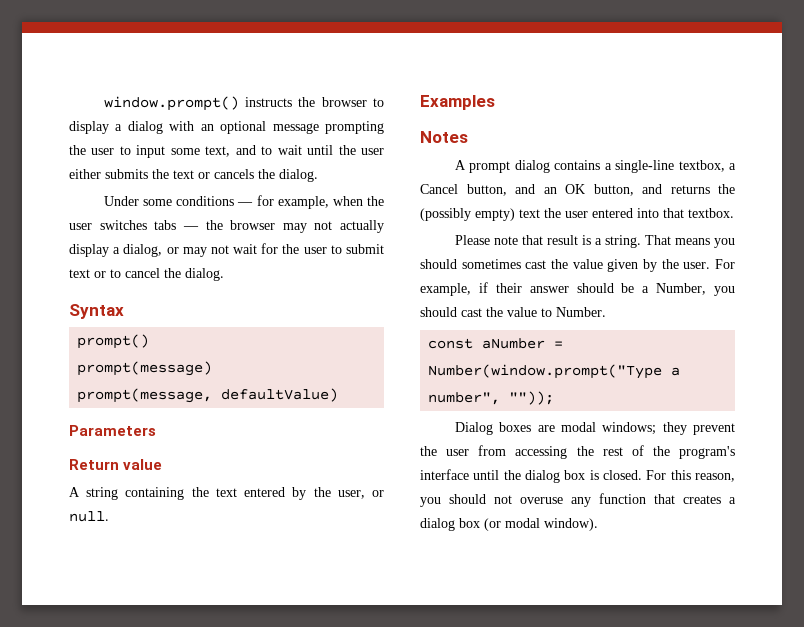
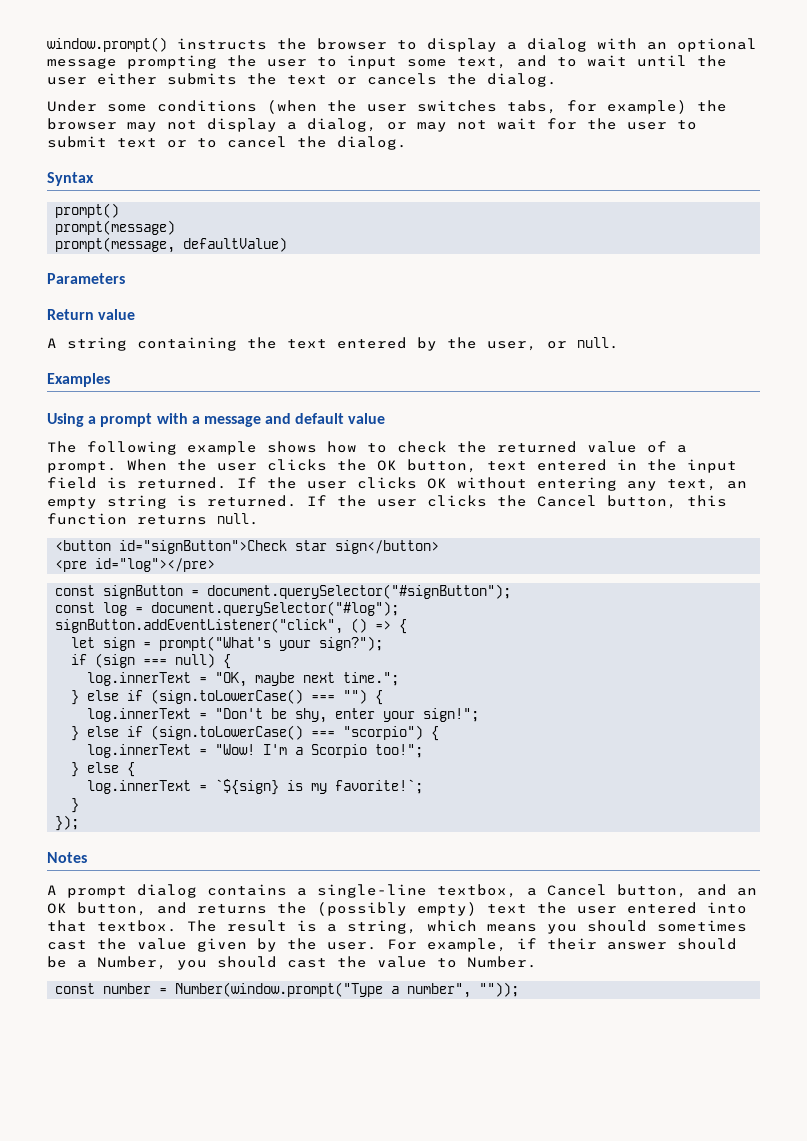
- Under some conditions — for example, when the user switches tabs — the browser may not actually display a dialog, or may not wait for the user to submit text or to cancel the dialog.
+ Under some conditions (when the user switches tabs, for example) the browser may not display a dialog, or may not wait for the user to submit text or to cancel the dialog.
+ Using a prompt with a message and default value
+ The following example shows how to check the returned value of a prompt. When the user clicks the OK button, text entered in the input field is returned. If the user clicks OK without entering any text, an empty string is returned. If the user clicks the Cancel button, this function returns null.
+ <button id="signButton">Check star sign</button>
+ <pre id="log"></pre>
+ const signButton = document.querySelector("#signButton");
+ const log = document.querySelector("#log");
+ signButton.addEventListener("click", () => {
+ let sign = prompt("What's your sign?");
+ if (sign === null) {
+ log.innerText = "OK, maybe next time.";
+ } else if (sign.toLowerCase() === "") {
+ log.innerText = "Don't be shy, enter your sign!";
+ } else if (sign.toLowerCase() === "scorpio") {
+ log.innerText = "Wow! I'm a Scorpio too!";
+ } else {
+ log.innerText = `${sign} is my favorite!`;
+ }
+ });
- A prompt dialog contains a single-line textbox, a Cancel button, and an OK button, and returns the (possibly empty) text the user entered into that textbox.
- Please note that result is a string. That means you should sometimes cast the value given by the user.
+ A prompt dialog contains a single-line textbox, a Cancel button, and an OK button, and returns the (possibly empty) text the user entered into that textbox. The result is a string, which means you should sometimes cast the value given by the user.
- const aNumber = Number(window.prompt("Type a number", ""));
+ const number = Number(window.prompt("Type a number", ""));
- Dialog boxes are modal windows; they prevent the user from accessing the rest of the program's interface until the dialog box is closed. For this reason, you should not overuse any function that creates a dialog box (or modal window).

